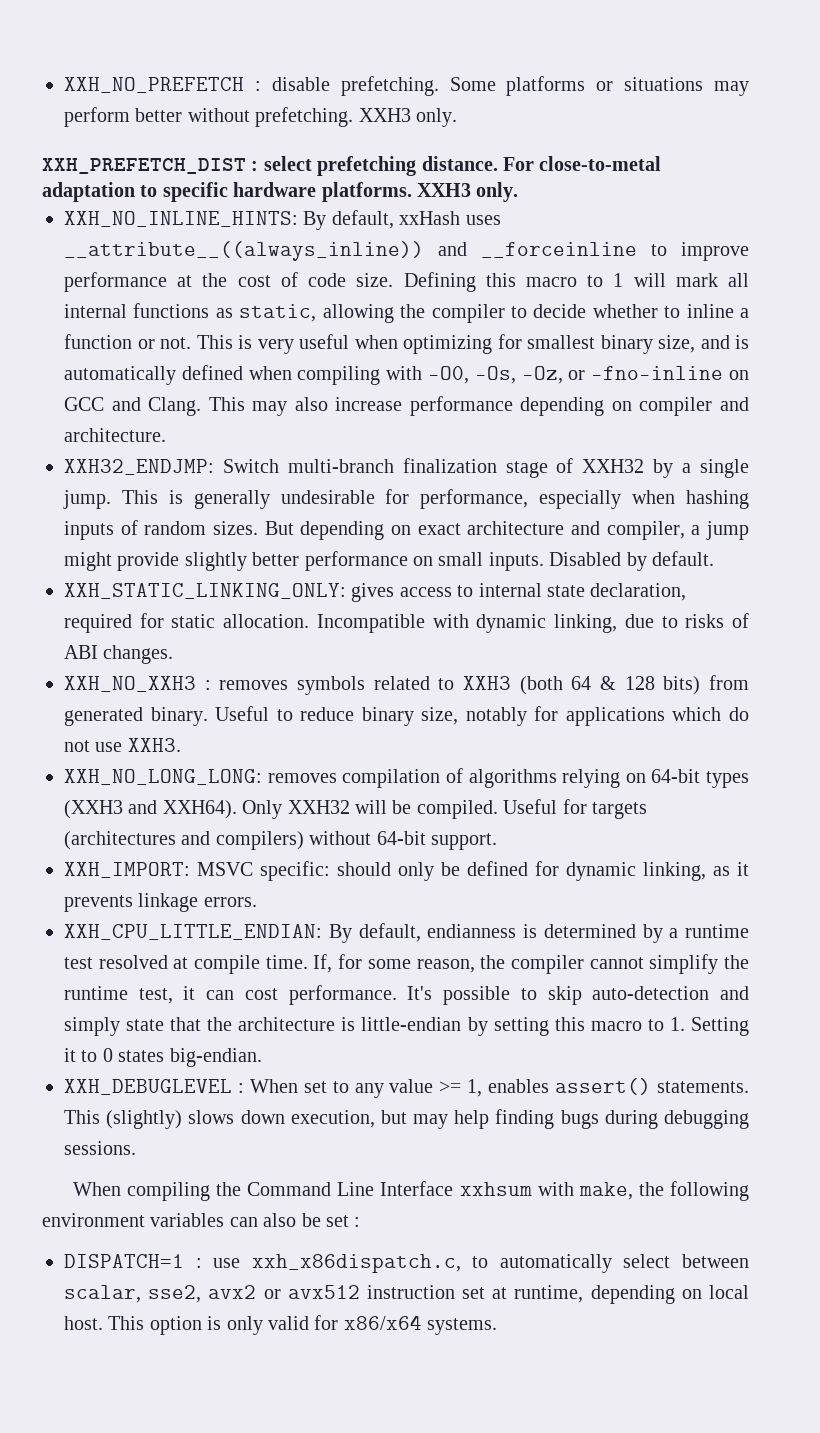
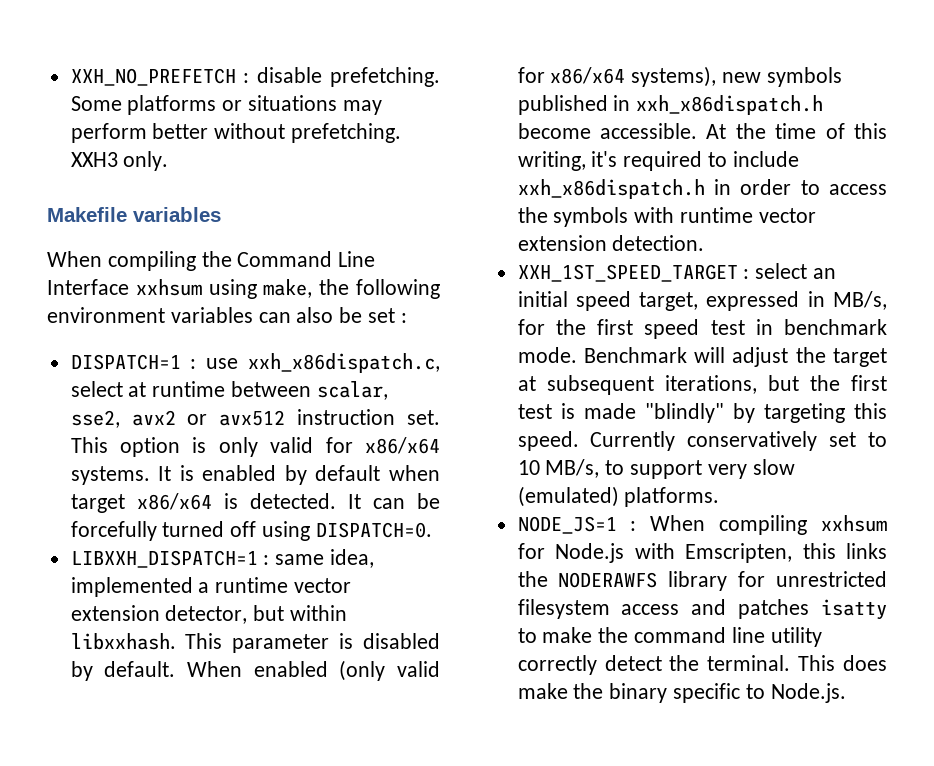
- XXH_PREFETCH_DIST : select prefetching distance. For close-to-metal adaptation to specific hardware platforms. XXH3 only.
- XXH_NO_INLINE_HINTS: By default, xxHash uses __attribute__((always_inline)) and __forceinline to improve performance at the cost of code size. Defining this macro to 1 will mark all internal functions as static, allowing the compiler to decide whether to inline a function or not. This is very useful when optimizing for smallest binary size, and is automatically defined when compiling with -O0, -Os, -Oz, or -fno-inline on GCC and Clang. This may also increase performance depending on compiler and architecture.
- XXH32_ENDJMP: Switch multi-branch finalization stage of XXH32 by a single jump. This is generally undesirable for performance, especially when hashing inputs of random sizes. But depending on exact architecture and compiler, a jump might provide slightly better performance on small inputs. Disabled by default.
- XXH_STATIC_LINKING_ONLY: gives access to internal state declaration, required for static allocation. Incompatible with dynamic linking, due to risks of ABI changes.
- XXH_NO_XXH3 : removes symbols related to XXH3 (both 64 & 128 bits) from generated binary. Useful to reduce binary size, notably for applications which do not use XXH3.
- XXH_NO_LONG_LONG: removes compilation of algorithms relying on 64-bit types (XXH3 and XXH64). Only XXH32 will be compiled. Useful for targets (architectures and compilers) without 64-bit support.
- XXH_IMPORT: MSVC specific: should only be defined for dynamic linking, as it prevents linkage errors.
- XXH_CPU_LITTLE_ENDIAN: By default, endianness is determined by a runtime test resolved at compile time. If, for some reason, the compiler cannot simplify the runtime test, it can cost performance. It's possible to skip auto-detection and simply state that the architecture is little-endian by setting this macro to 1. Setting it to 0 states big-endian.
- XXH_DEBUGLEVEL : When set to any value >= 1, enables assert() statements. This (slightly) slows down execution, but may help finding bugs during debugging sessions.
+ Makefile variables
- When compiling the Command Line Interface xxhsum with make, the following environment variables can also be set :
+ When compiling the Command Line Interface xxhsum using make, the following environment variables can also be set :
- DISPATCH=1 : use xxh_x86dispatch.c, to automatically select between scalar, sse2, avx2 or avx512 instruction set at runtime, depending on local host.
+ DISPATCH=1 : use xxh_x86dispatch.c, select at runtime between scalar, sse2, avx2 or avx512 instruction set.
+ It is enabled by default when target x86/x64 is detected. It can be forcefully turned off using DISPATCH=0.
+ LIBXXH_DISPATCH=1 : same idea, implemented a runtime vector extension detector, but within libxxhash. This parameter is disabled by default. When enabled (only valid for x86/x64 systems), new symbols published in xxh_x86dispatch.h become accessible. At the time of this writing, it's required to include xxh_x86dispatch.h in order to access the symbols with runtime vector extension detection.
+ XXH_1ST_SPEED_TARGET : select an initial speed target, expressed in MB/s, for the first speed test in benchmark mode. Benchmark will adjust the target at subsequent iterations, but the first test is made "blindly" by targeting this speed. Currently conservatively set to 10 MB/s, to support very slow (emulated) platforms.
+ NODE_JS=1 : When compiling xxhsum for Node.js with Emscripten, this links the NODERAWFS library for unrestricted filesystem access and patches isatty to make the command line utility correctly detect the terminal. This does make the binary specific to Node.js.

